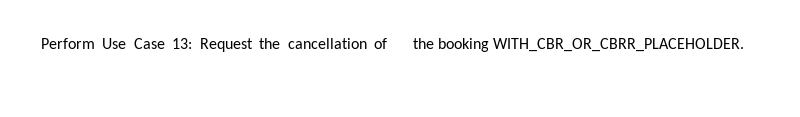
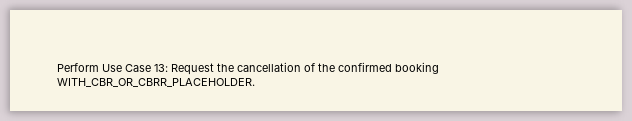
- Perform Use Case 13: Request the cancellation of the booking WITH_CBR_OR_CBRR_PLACEHOLDER.
+ Perform Use Case 13: Request the cancellation of the confirmed booking WITH_CBR_OR_CBRR_PLACEHOLDER.

